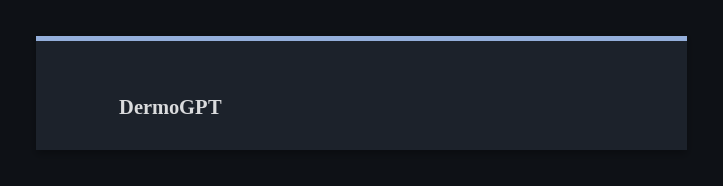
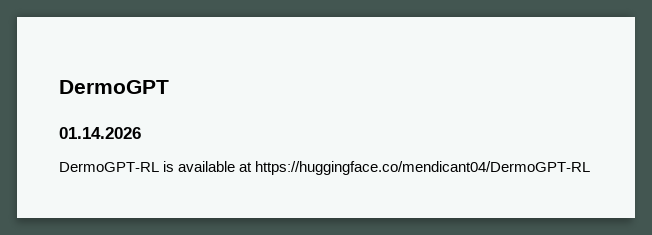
+ 01.14.2026
+ DermoGPT-RL is available at https://huggingface.co/mendicant04/DermoGPT-RL

